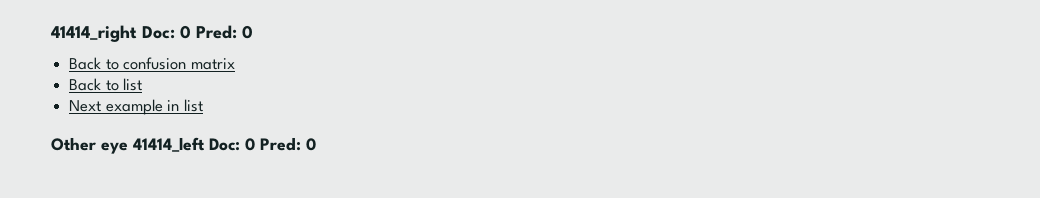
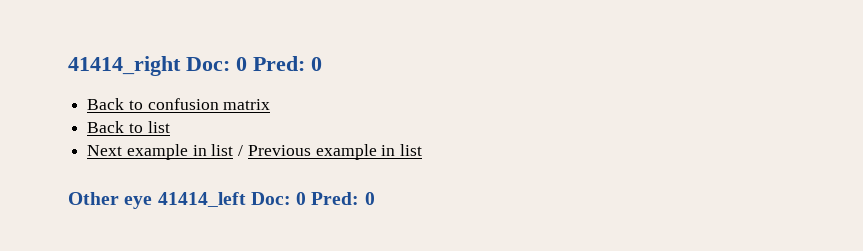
- Next example in list
+ Next example in list / Previous example in list

